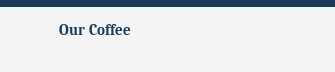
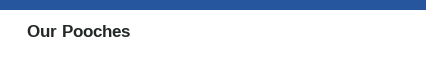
- Our Coffee
+ Our Pooches

